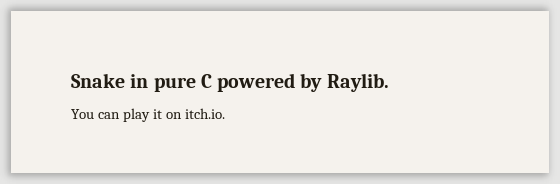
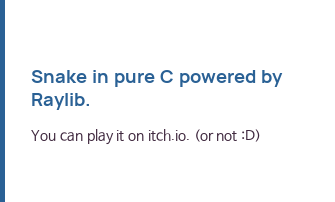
- You can play it on itch.io.
+ You can play it on itch.io. (or not :D)

